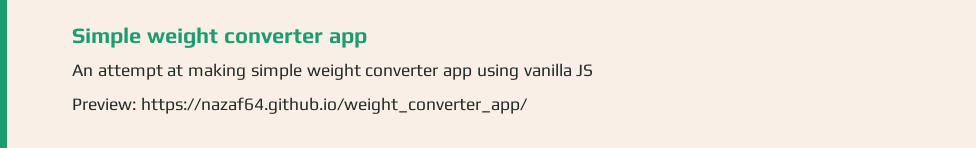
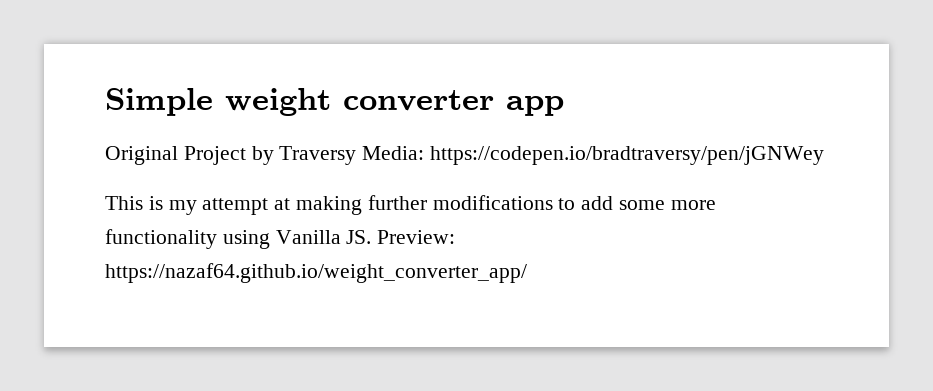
- An attempt at making simple weight converter app using vanilla JS
- Preview: https://nazaf64.github.io/weight_converter_app/
+ Original Project by Traversy Media: https://codepen.io/bradtraversy/pen/jGNWey
+ This is my attempt at making further modifications to add some more functionality using Vanilla JS. Preview: https://nazaf64.github.io/weight_converter_app/

